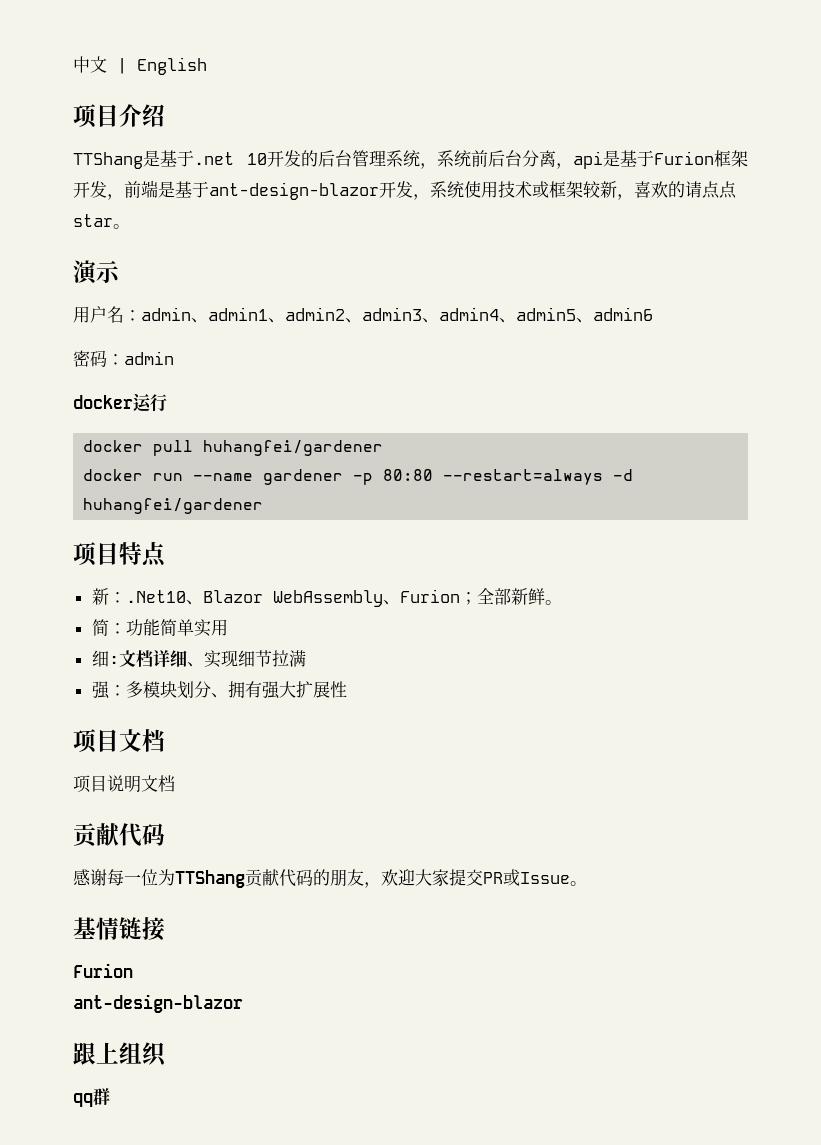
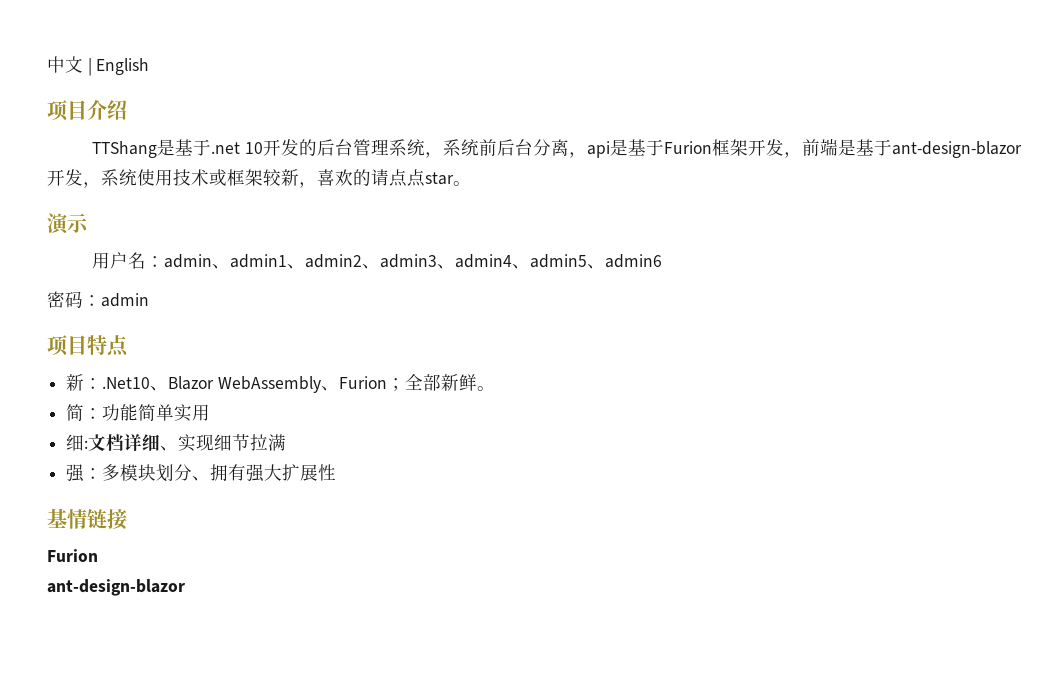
- docker运行
- docker pull huhangfei/gardener
- docker run --name gardener -p 80:80 --restart=always -d huhangfei/gardener
- 项目文档
- 项目说明文档
- 贡献代码
- 感谢每一位为TTShang贡献代码的朋友，欢迎大家提交PR或Issue。
- 跟上组织
- qq群

